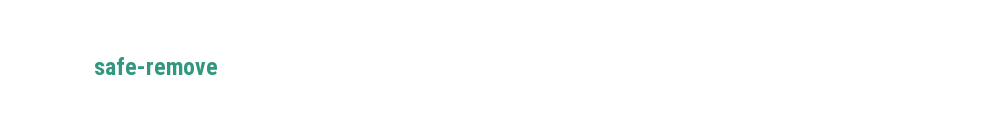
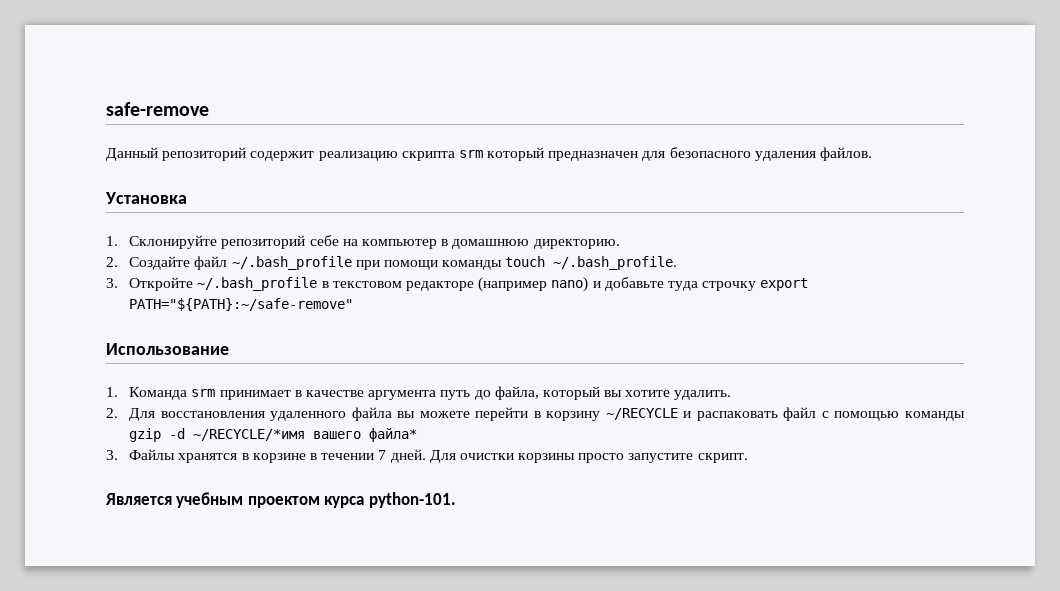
+ Данный репозиторий содержит реализацию скрипта srm который предназначен для безопасного удаления файлов.
+ Установка
+ 1. Склонируйте репозиторий себе на компьютер в домашнюю директорию.
+ 2. Создайте файл ~/.bash_profile при помощи команды touch ~/.bash_profile.
+ 3. Откройте ~/.bash_profile в текстовом редакторе (например nano) и добавьте туда строчку export PATH="${PATH}:~/safe-remove"
+ Использование
+ 1. Команда srm принимает в качестве аргумента путь до файла, который вы хотите удалить.
+ 2. Для восстановления удаленного файла вы можете перейти в корзину ~/RECYCLE и распаковать файл с помощью команды gzip -d ~/RECYCLE/*имя вашего файла*
+ 3. Файлы хранятся в корзине в течении 7 дней. Для очистки корзины просто запустите скрипт.
+ Является учебным проектом курса python-101.

